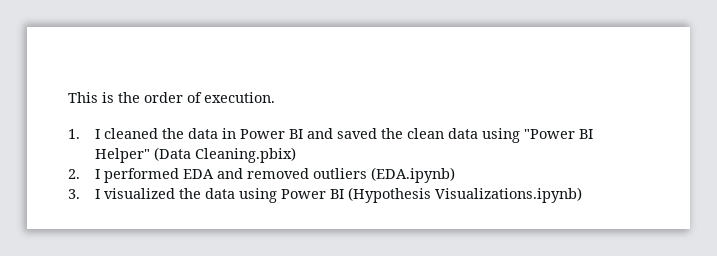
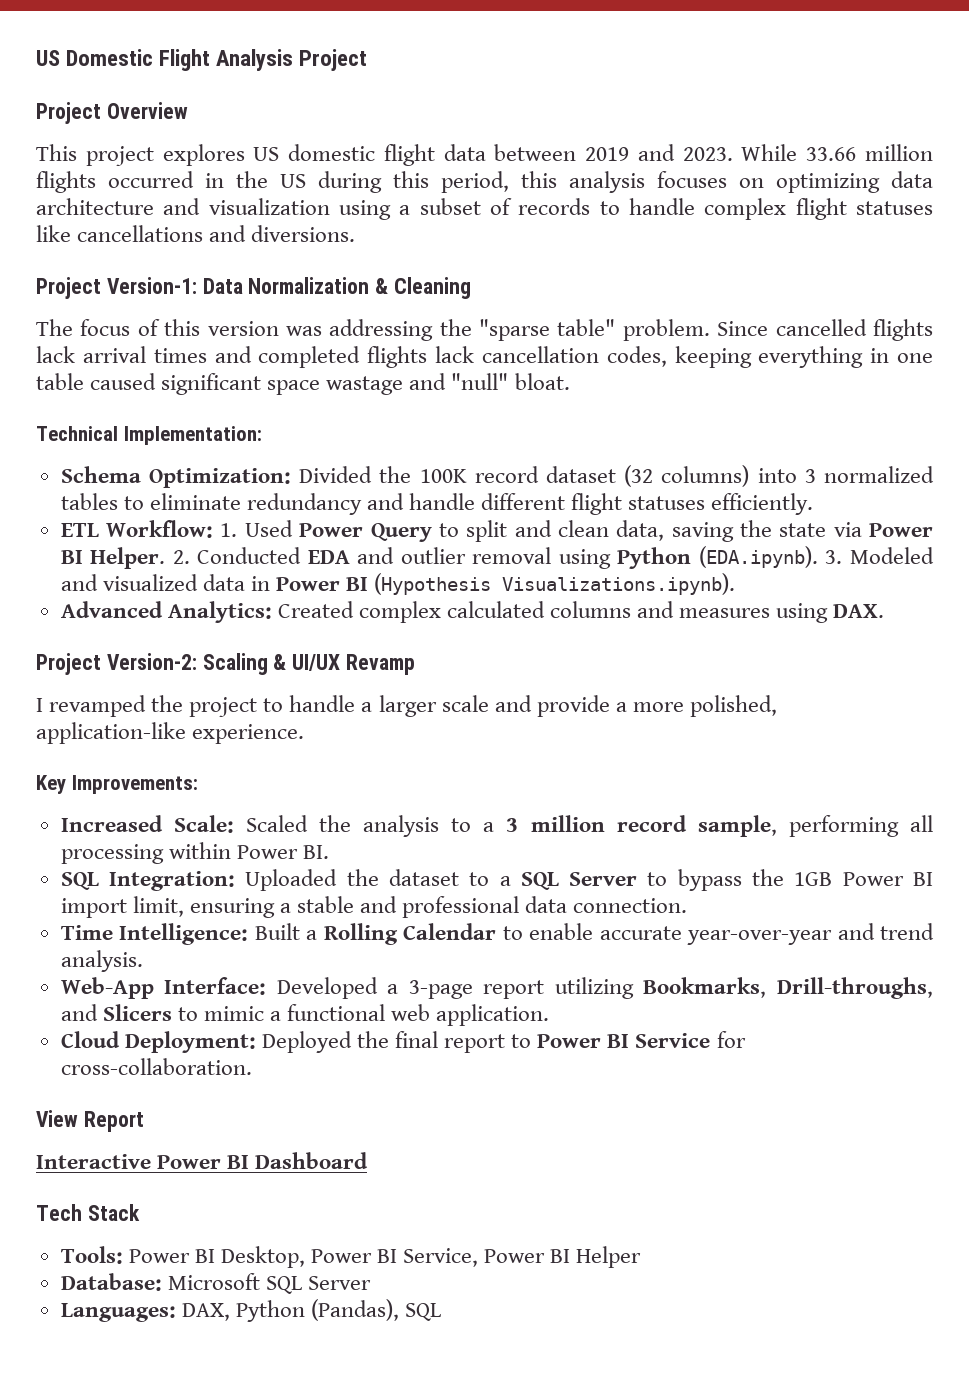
- This is the order of execution.
- 1. I cleaned the data in Power BI and saved the clean data using "Power BI Helper" (Data Cleaning.pbix)
- 2. I performed EDA and removed outliers (EDA.ipynb)
- 3. I visualized the data using Power BI (Hypothesis Visualizations.ipynb)
+ US Domestic Flight Analysis Project
+ Project Overview
+ This project explores US domestic flight data between 2019 and 2023. While 33.66 million flights occurred in the US during this period, this analysis focuses on optimizing data architecture and visualization using a subset of records to handle complex flight statuses like cancellations and diversions.
+ Project Version-1: Data Normalization & Cleaning
+ The focus of this version was addressing the "sparse table" problem. Since cancelled flights lack arrival times and completed flights lack cancellation codes, keeping everything in one table caused significant space wastage and "null" bloat.
+ Technical Implementation:
+ Schema Optimization: Divided the 100K record dataset (32 columns) into 3 normalized tables to eliminate redundancy and handle different flight statuses efficiently.
+ ETL Workflow: 1. Used Power Query to split and clean data, saving the state via Power BI Helper. 2. Conducted EDA and outlier removal using Python (EDA.ipynb). 3. Modeled and visualized data in Power BI (Hypothesis Visualizations.ipynb).
+ Advanced Analytics: Created complex calculated columns and measures using DAX.
+ Project Version-2: Scaling & UI/UX Revamp
+ I revamped the project to handle a larger scale and provide a more polished, application-like experience.
+ Key Improvements:
+ Increased Scale: Scaled the analysis to a 3 million record sample, performing all processing within Power BI.
+ SQL Integration: Uploaded the dataset to a SQL Server to bypass the 1GB Power BI import limit, ensuring a stable and professional data connection.
+ Time Intelligence: Built a Rolling Calendar to enable accurate year-over-year and trend analysis.
+ Web-App Interface: Developed a 3-page report utilizing Bookmarks, Drill-throughs, and Slicers to mimic a functional web application.
+ Cloud Deployment: Deployed the final report to Power BI Service for cross-collaboration.
+ View Report
+ Interactive Power BI Dashboard
+ Tech Stack
+ Tools: Power BI Desktop, Power BI Service, Power BI Helper
+ Database: Microsoft SQL Server
+ Languages: DAX, Python (Pandas), SQL

